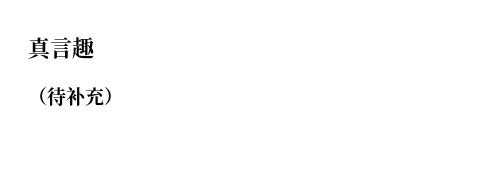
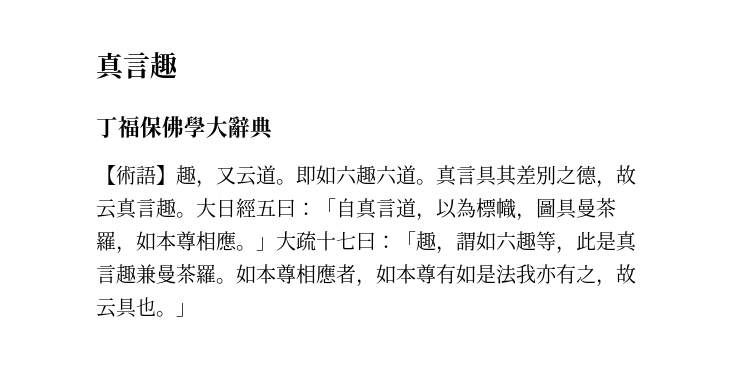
- （待补充）
+ 丁福保佛學大辭典
+ 【術語】趣，又云道。即如六趣六道。真言具其差別之德，故云真言趣。大日經五曰：「自真言道，以為標幟，圖具曼茶羅，如本尊相應。」大疏十七曰：「趣，謂如六趣等，此是真言趣兼曼茶羅。如本尊相應者，如本尊有如是法我亦有之，故云具也。」

